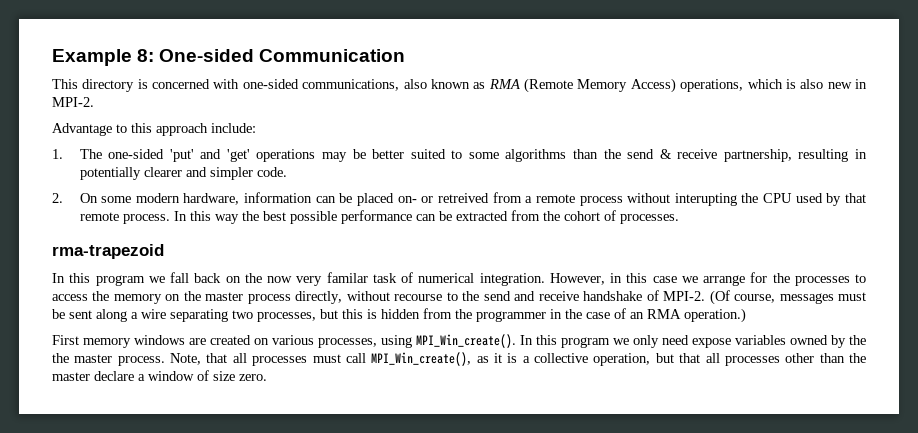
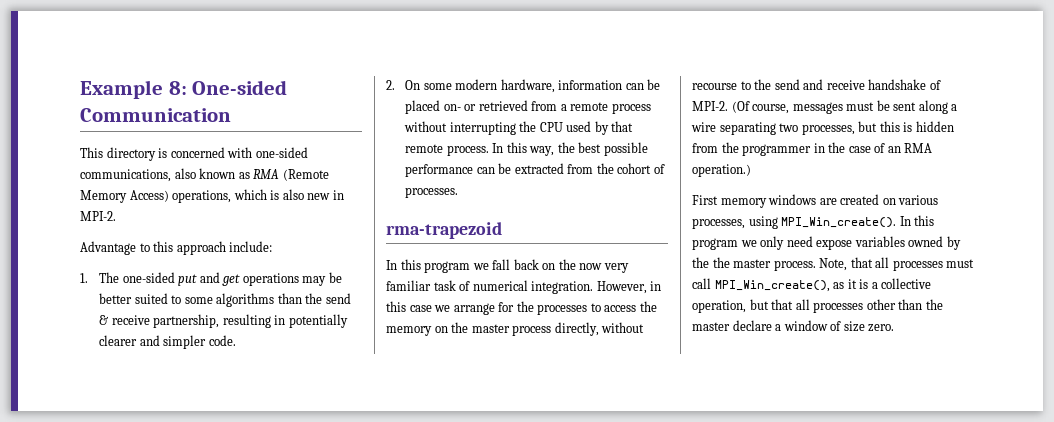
- 1. The one-sided 'put' and 'get' operations may be better suited to some algorithms than the send & receive partnership, resulting in potentially clearer and simpler code.
+ 1. The one-sided put and get operations may be better suited to some algorithms than the send & receive partnership, resulting in potentially clearer and simpler code.
- 2. On some modern hardware, information can be placed on- or retreived from a remote process without interupting the CPU used by that remote process.
+ 2. On some modern hardware, information can be placed on- or retrieved from a remote process without interrupting the CPU used by that remote process.
- In this way the best possible performance can be extracted from the cohort of processes.
+ In this way, the best possible performance can be extracted from the cohort of processes.
- In this program we fall back on the now very familar task of numerical integration.
+ In this program we fall back on the now very familiar task of numerical integration.

